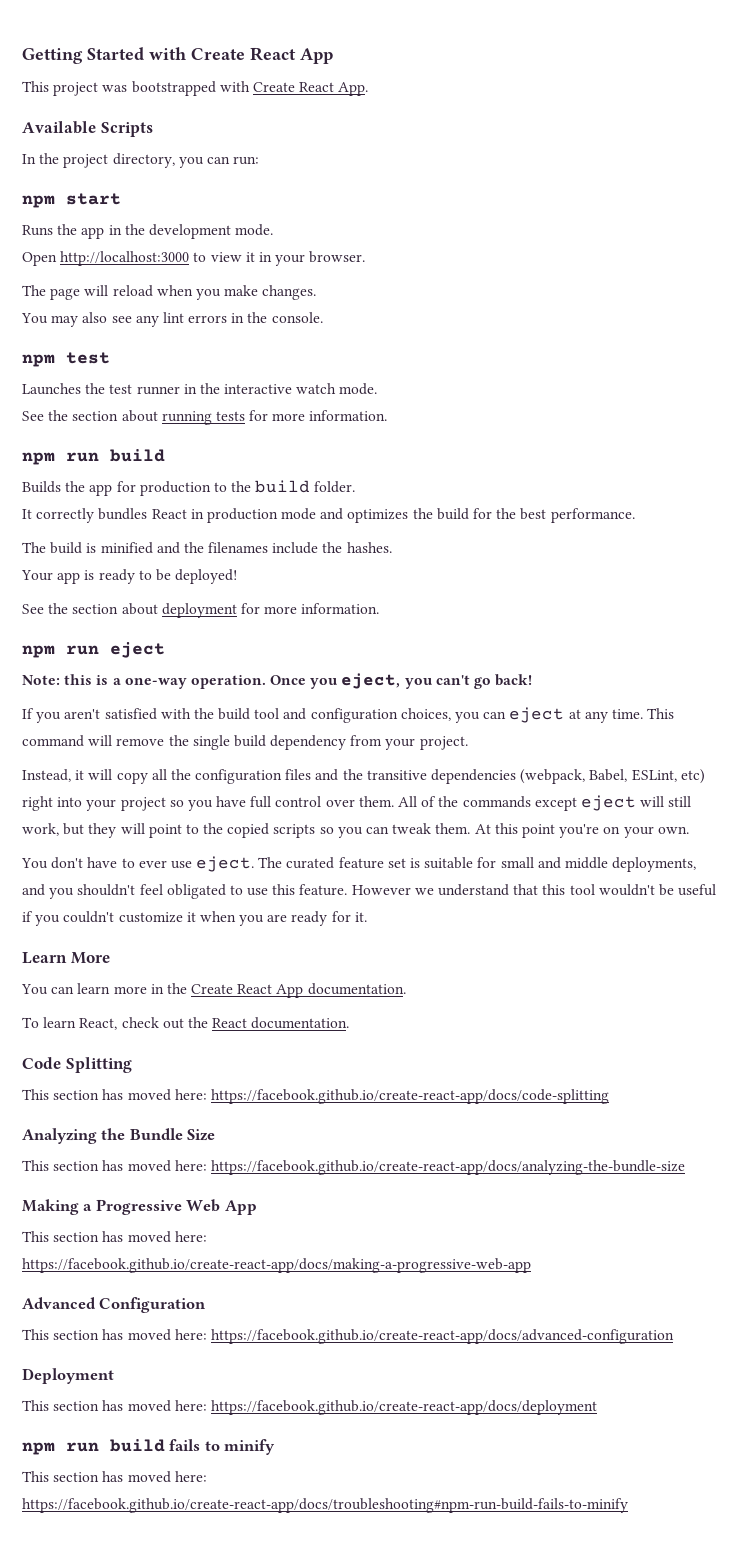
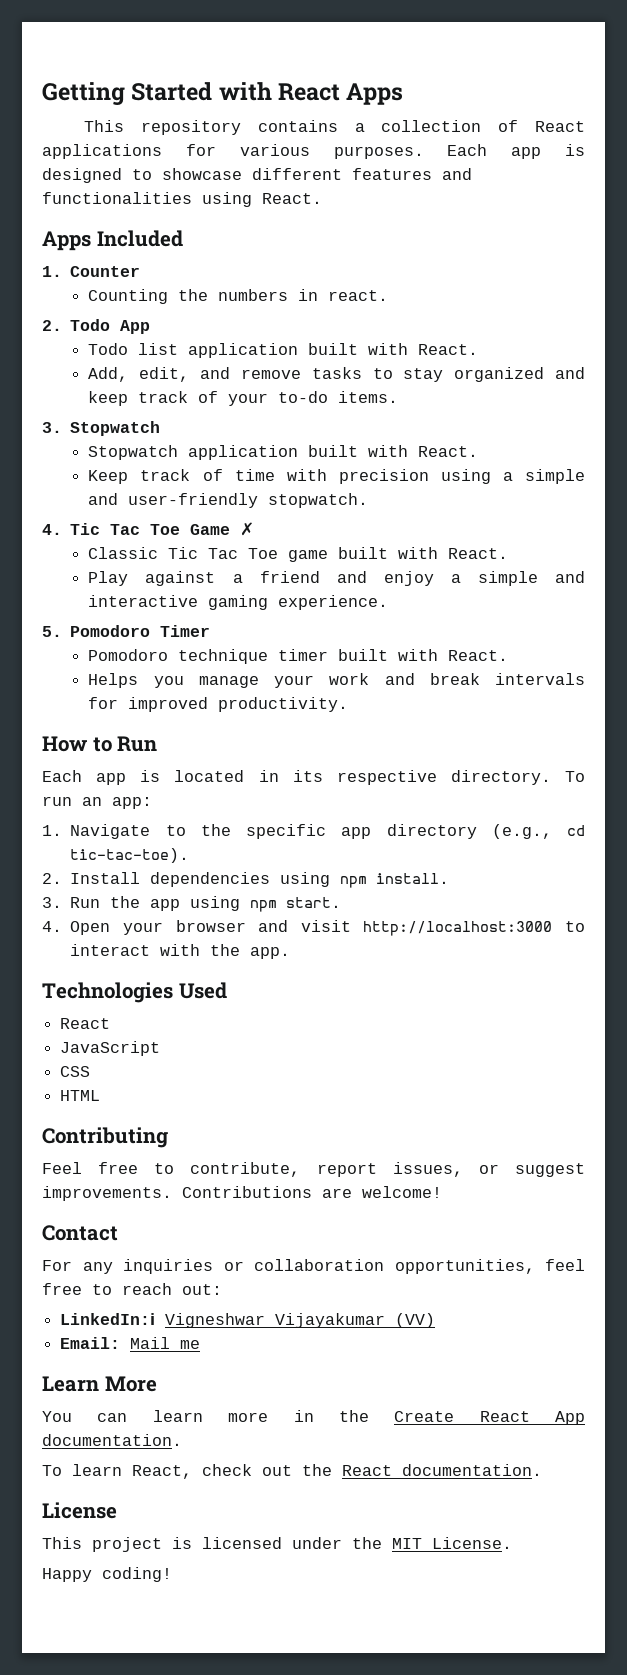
- Getting Started with Create React App
- This project was bootstrapped with Create React App.
- Available Scripts
- In the project directory, you can run:
- npm start
- Runs the app in the development mode.
- Open http://localhost:3000 to view it in your browser.
- The page will reload when you make changes.
- You may also see any lint errors in the console.
- npm test
- Launches the test runner in the interactive watch mode.
- See the section about running tests for more information.
- npm run build
- Builds the app for production to the build folder.
- It correctly bundles React in production mode and optimizes the build for the best performance.
- The build is minified and the filenames include the hashes.
- Your app is ready to be deployed!
- See the section about deployment for more information.
- npm run eject
- Note: this is a one-way operation. Once you eject, you can't go back!
- If you aren't satisfied with the build tool and configuration choices, you can eject at any time. This command will remove the single build dependency from your project.
- Instead, it will copy all the configuration files and the transitive dependencies (webpack, Babel, ESLint, etc) right into your project so you have full control over them. All of the commands except eject will still work, but they will point to the copied scripts so you can tweak them. At this point you're on your own.
- You don't have to ever use eject. The curated feature set is suitable for small and middle deployments, and you shouldn't feel obligated to use this feature. However we understand that this tool wouldn't be useful if you couldn't customize it when you are ready for it.
+ Getting Started with React Apps
+ This repository contains a collection of React applications for various purposes. Each app is designed to showcase different features and functionalities using React.
+ Apps Included
+ 1. Counter
+ Counting the numbers in react.
+ 2. Todo App
+ Todo list application built with React.
+ Add, edit, and remove tasks to stay organized and keep track of your to-do items.
+ 3. Stopwatch
+ Stopwatch application built with React.
+ Keep track of time with precision using a simple and user-friendly stopwatch.
+ 4. Tic Tac Toe Game ✗
+ Classic Tic Tac Toe game built with React.
+ Play against a friend and enjoy a simple and interactive gaming experience.
+ 5. Pomodoro Timer
+ Pomodoro technique timer built with React.
+ Helps you manage your work and break intervals for improved productivity.
+ How to Run
+ Each app is located in its respective directory. To run an app:
+ 1. Navigate to the specific app directory (e.g., cd tic-tac-toe).
+ 2. Install dependencies using npm install.
+ 3. Run the app using npm start.
+ 4. Open your browser and visit http://localhost:3000 to interact with the app.
+ Technologies Used
+ React
+ JavaScript
+ CSS
+ HTML
+ Contributing
+ Feel free to contribute, report issues, or suggest improvements. Contributions are welcome!
+ Contact
+ For any inquiries or collaboration opportunities, feel free to reach out:
+ LinkedIn:ℹ Vigneshwar Vijayakumar (VV)
+ Email: Mail me
- Code Splitting
- This section has moved here: https://facebook.github.io/create-react-app/docs/code-splitting
- Analyzing the Bundle Size
- This section has moved here: https://facebook.github.io/create-react-app/docs/analyzing-the-bundle-size
- Making a Progressive Web App
- This section has moved here: https://facebook.github.io/create-react-app/docs/making-a-progressive-web-app
- Advanced Configuration
- This section has moved here: https://facebook.github.io/create-react-app/docs/advanced-configuration
- Deployment
- This section has moved here: https://facebook.github.io/create-react-app/docs/deployment
- npm run build fails to minify
- This section has moved here: https://facebook.github.io/create-react-app/docs/troubleshooting#npm-run-build-fails-to-minify
+ License
+ This project is licensed under the MIT License.
+ Happy coding!

